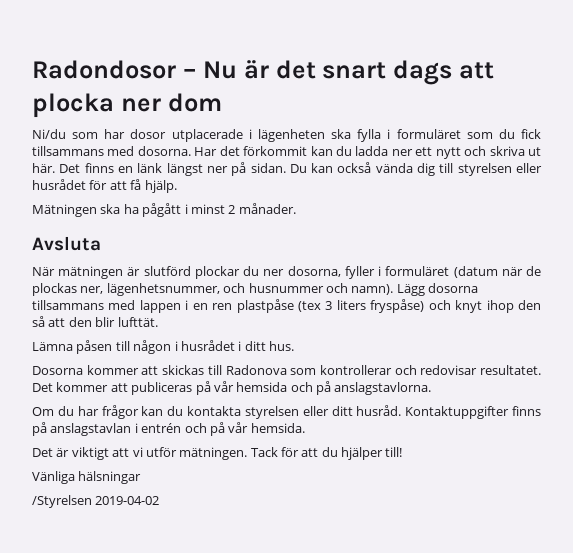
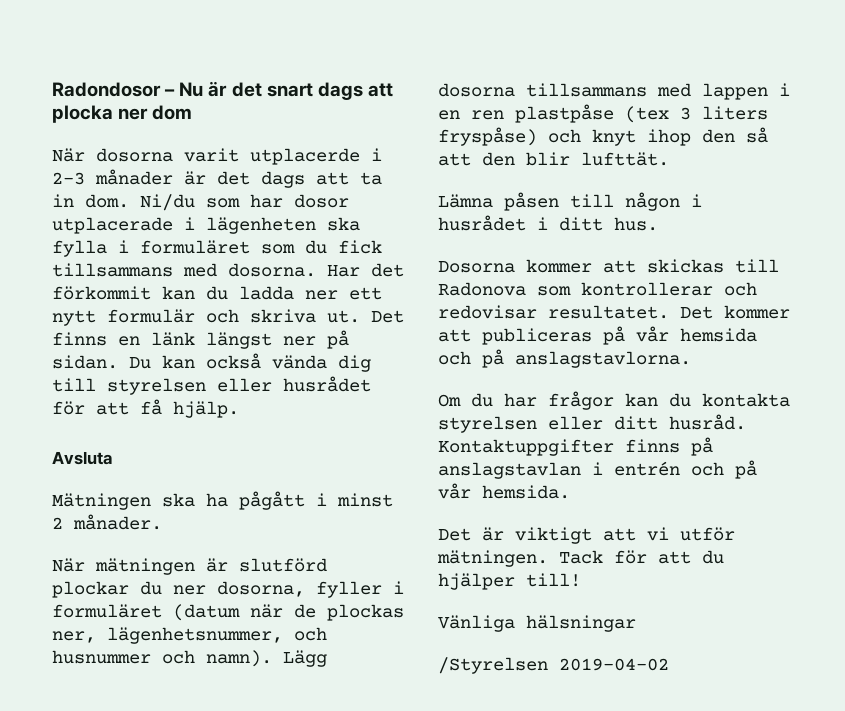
+ När dosorna varit utplacerde i 2-3 månader är det dags att ta in dom.
- Har det förkommit kan du ladda ner ett nytt och skriva ut här.
+ Har det förkommit kan du ladda ner ett nytt formulär och skriva ut.
+ Avsluta
- Avsluta

